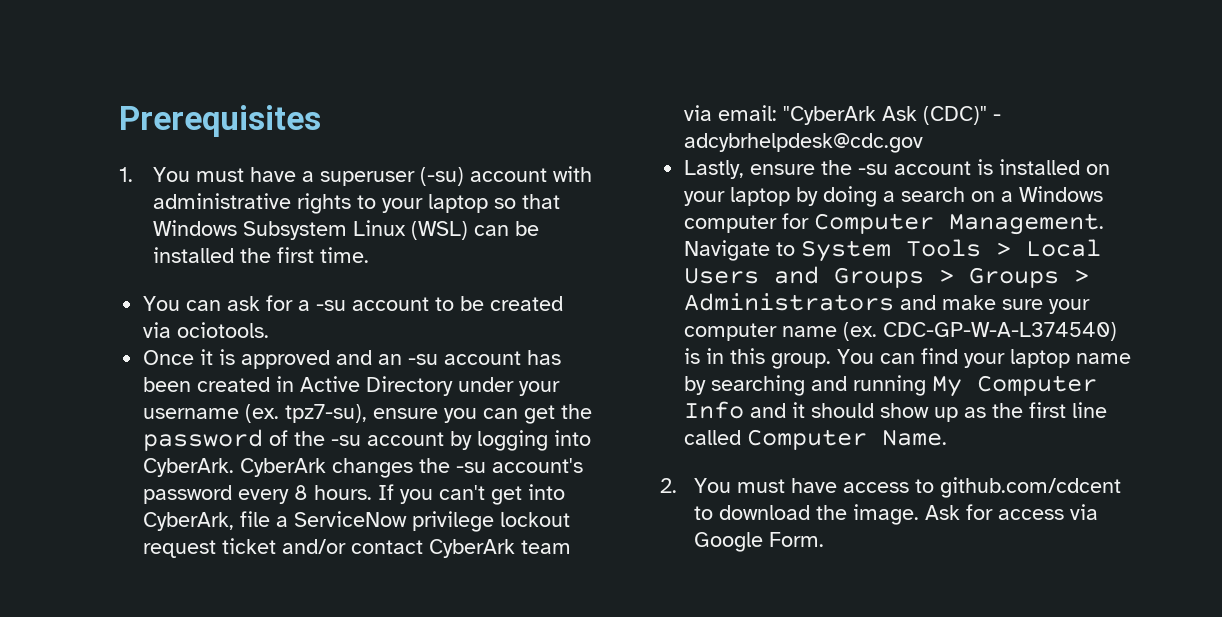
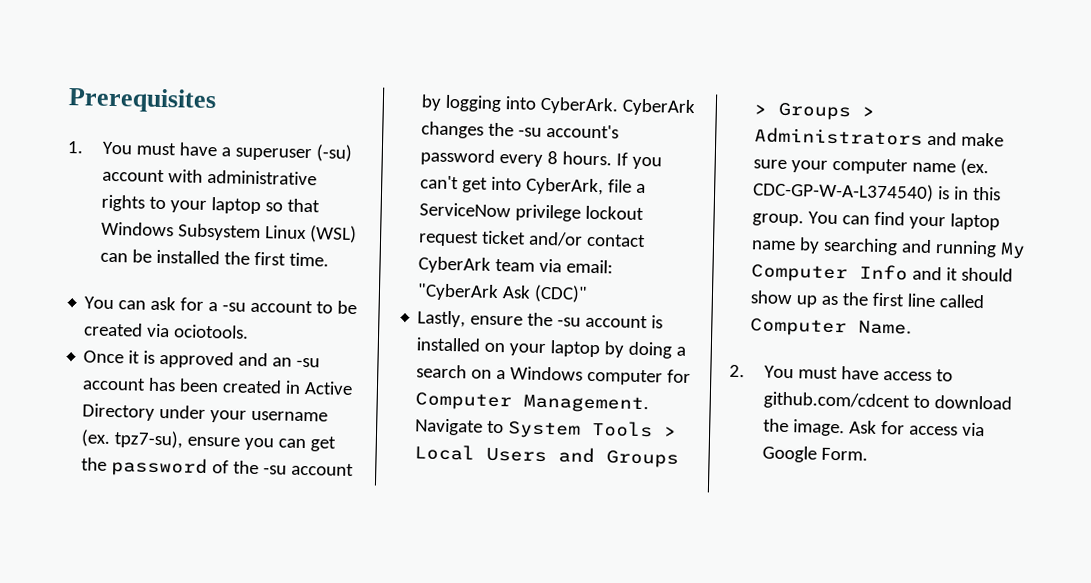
- If you can't get into CyberArk, file a ServiceNow privilege lockout request ticket and/or contact CyberArk team via email: "CyberArk Ask (CDC)" - adcybrhelpdesk@cdc.gov
+ If you can't get into CyberArk, file a ServiceNow privilege lockout request ticket and/or contact CyberArk team via email: "CyberArk Ask (CDC)"

